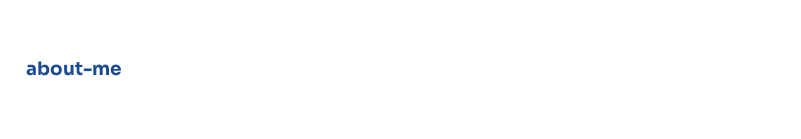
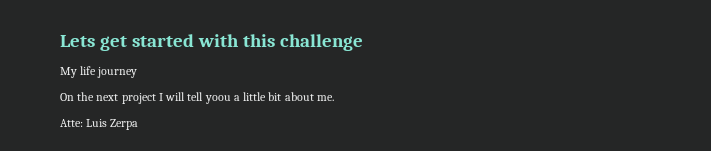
- about-me
+ Lets get started with this challenge
+ My life journey
+ On the next project I will tell yoou a little bit about me.
+ Atte: Luis Zerpa

